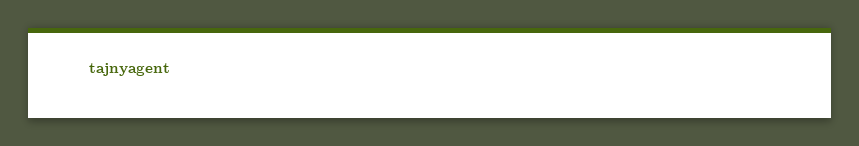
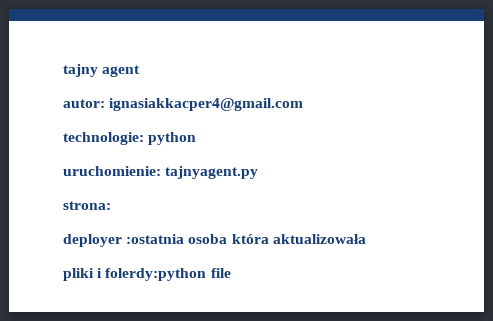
- tajnyagent
+ tajny agent
+ autor: ignasiakkacper4@gmail.com
+ technologie: python
+ uruchomienie: tajnyagent.py
+ strona:
+ deployer :ostatnia osoba która aktualizowała
+ pliki i folerdy:python file

